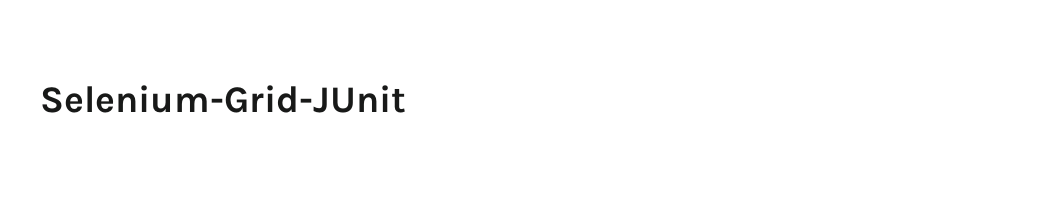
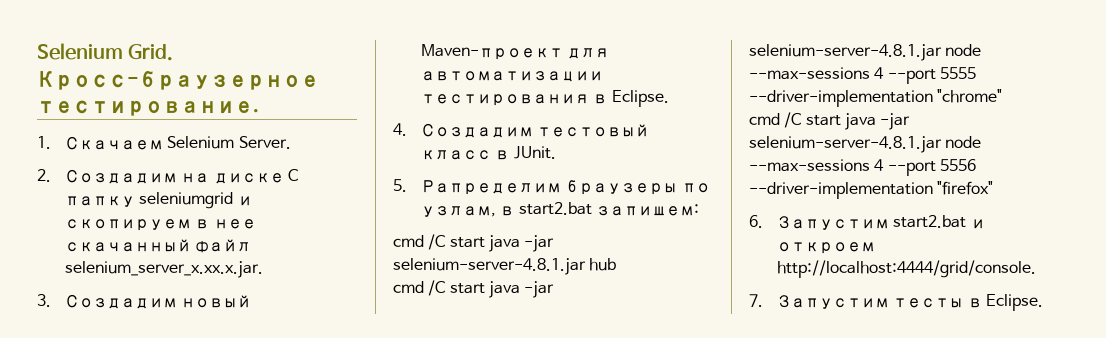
- Selenium-Grid-JUnit
+ Selenium Grid. Кросс-браузерное тестирование.
+ 1. Скачаем Selenium Server.
+ 2. Создадим на диске C папку seleniumgrid и скопируем в нее скачанный файл selenium_server_x.xx.x.jar.
+ 3. Создадим новый Maven-проект для автоматизации тестирования в Eclipse.
+ 4. Создадим тестовый класс в JUnit.
+ 5. Рапределим браузеры по узлам, в start2.bat запишем:
+ cmd /C start java -jar selenium-server-4.8.1.jar hub
+ cmd /C start java -jar selenium-server-4.8.1.jar node --max-sessions 4 --port 5555 --driver-implementation "chrome"
+ cmd /C start java -jar selenium-server-4.8.1.jar node --max-sessions 4 --port 5556 --driver-implementation "firefox"
+ 6. Запустим start2.bat и откроем http://localhost:4444/grid/console.
+ 7. Запустим тесты в Eclipse.

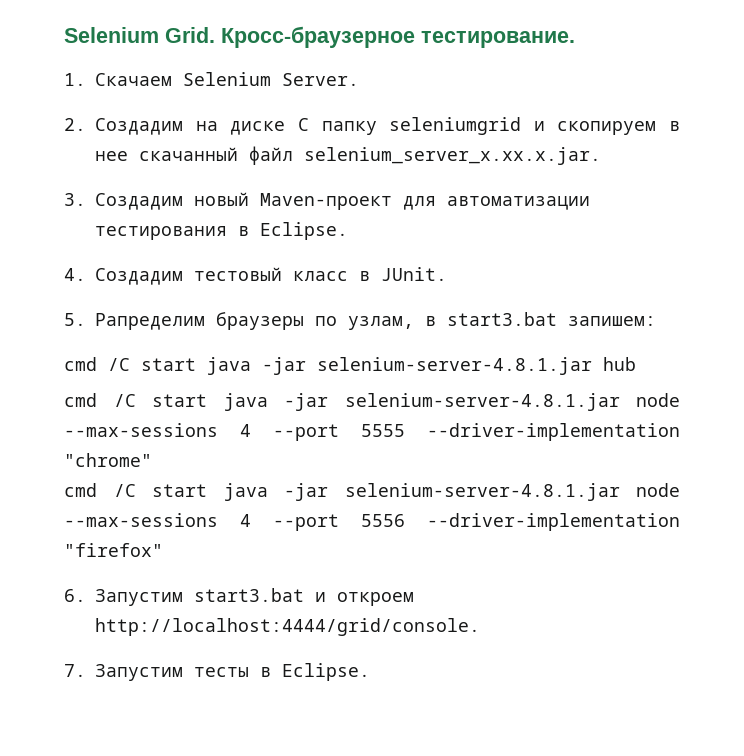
- 5. Рапределим браузеры по узлам, в start2.bat запишем:
+ 5. Рапределим браузеры по узлам, в start3.bat запишем:
- 6. Запустим start2.bat и откроем http://localhost:4444/grid/console.
+ 6. Запустим start3.bat и откроем http://localhost:4444/grid/console.

